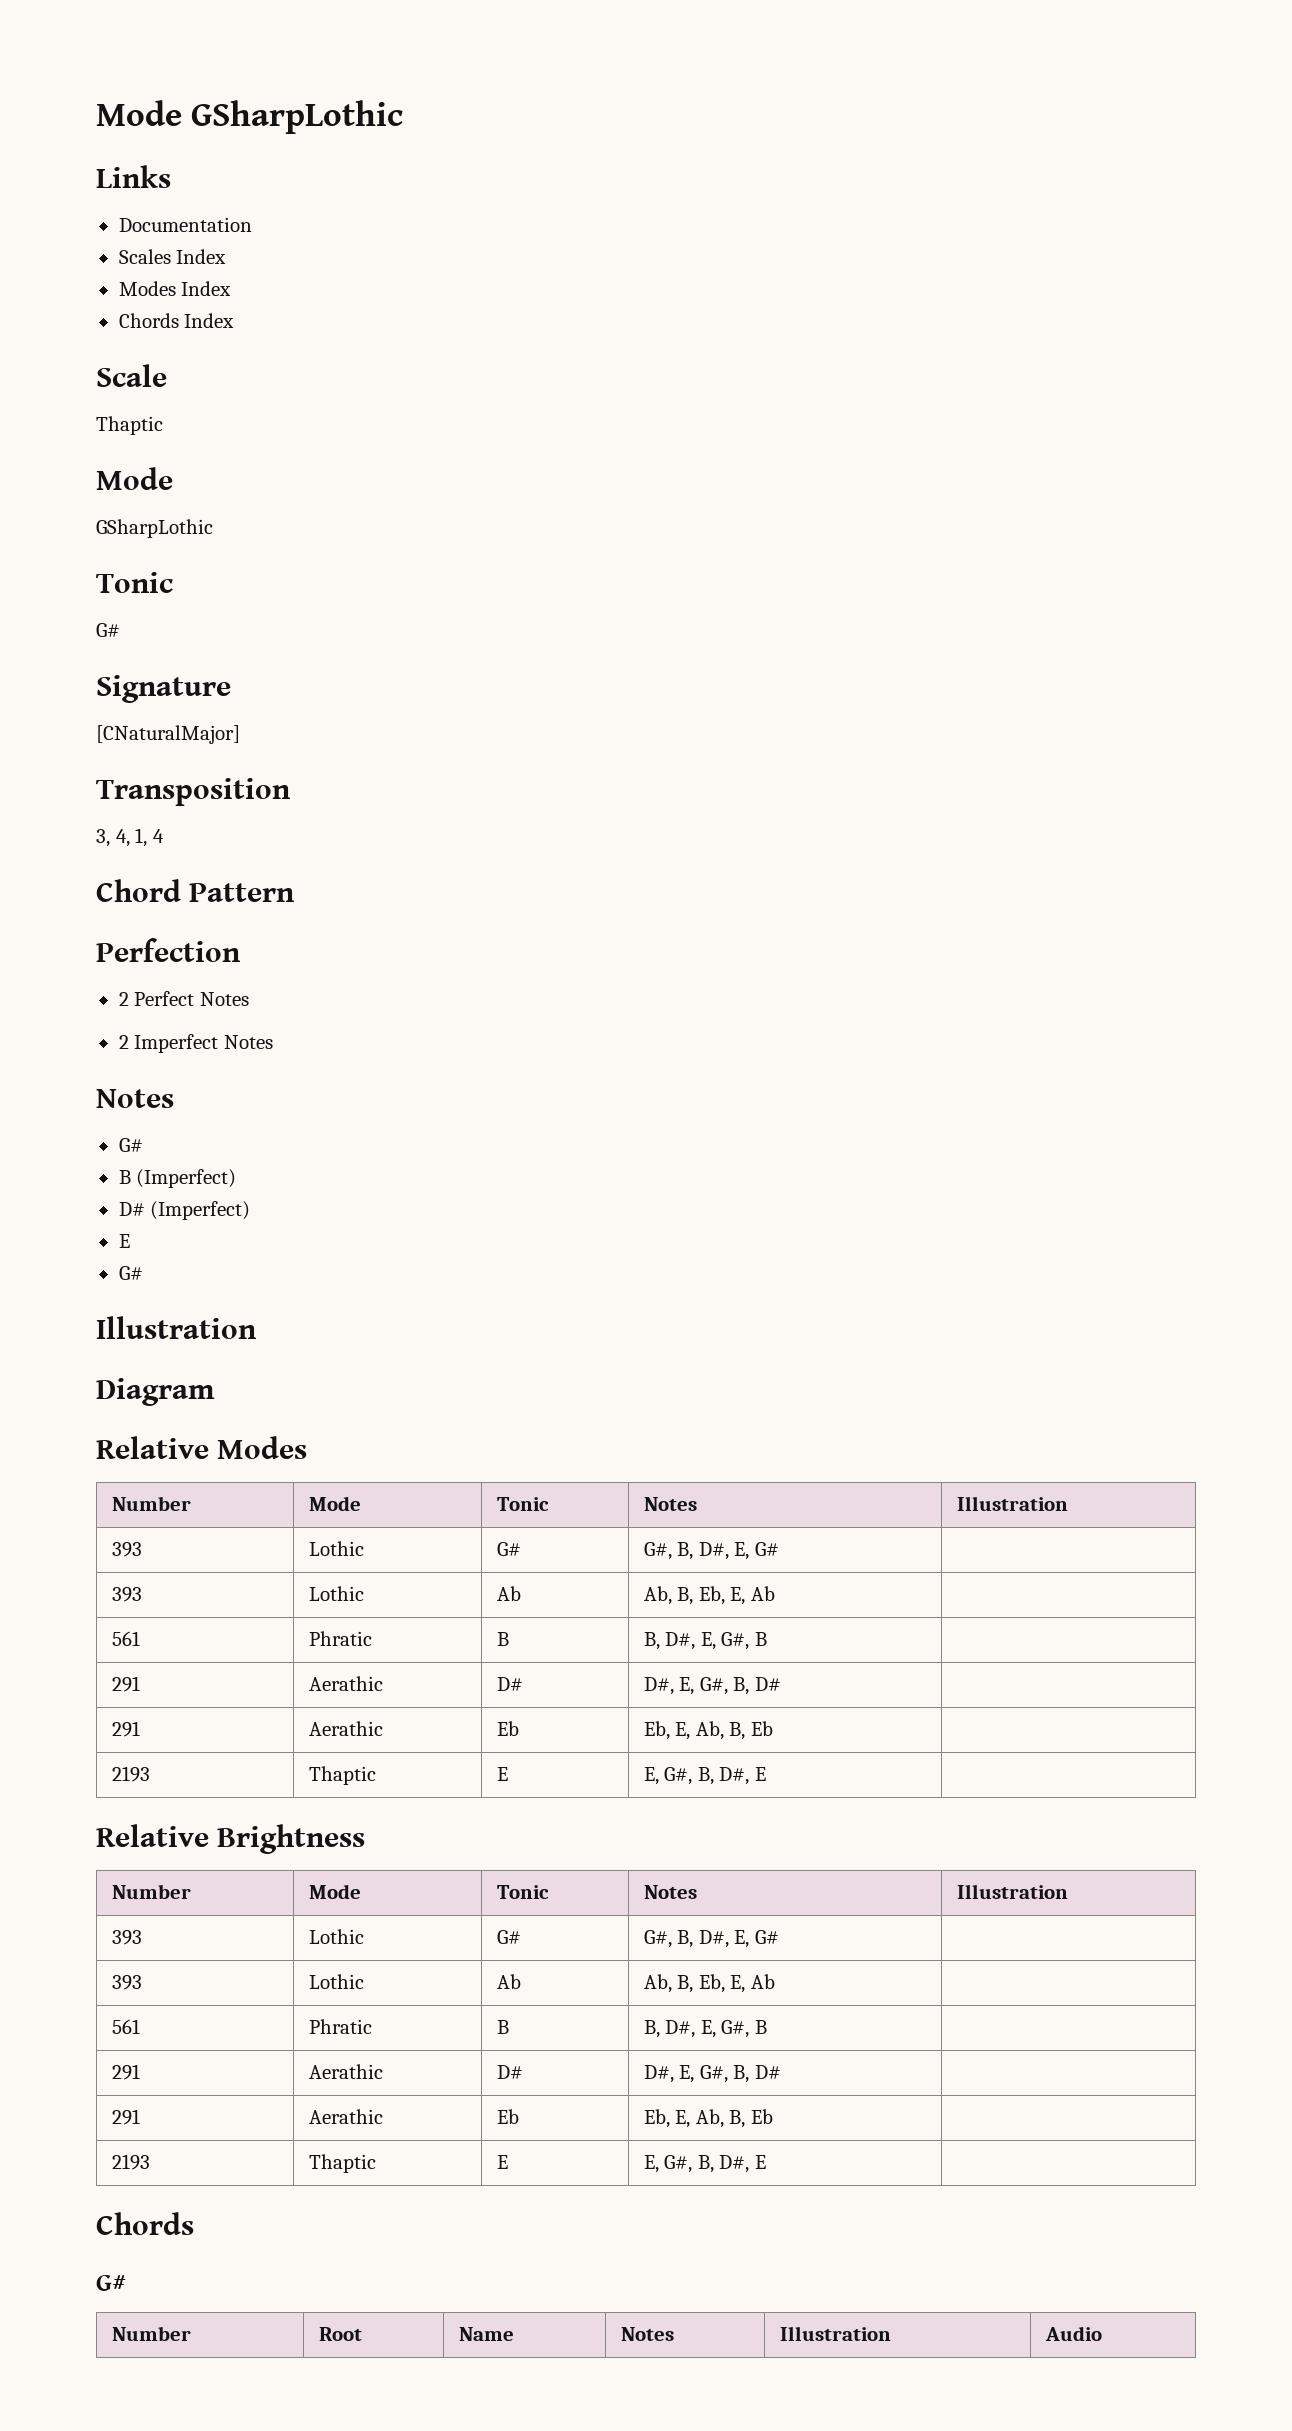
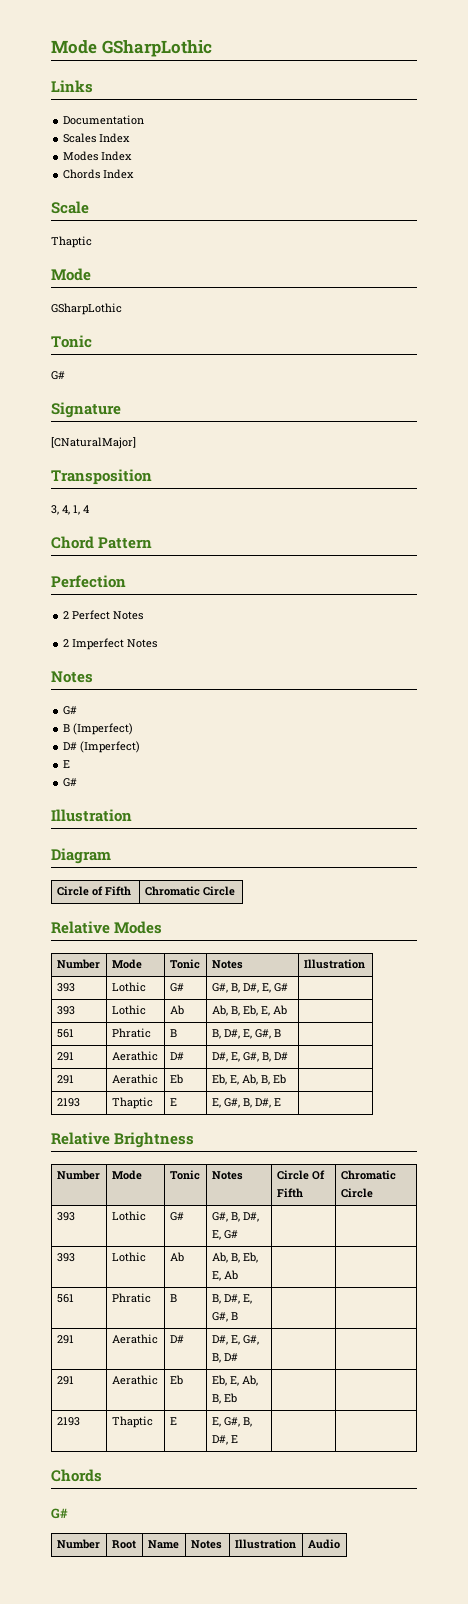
+ Circle of Fifth | Chromatic Circle
  Relative Brightness
- Number | Mode | Tonic | Notes | Illustration
- 393 | Lothic | G# | G#, B, D#, E, G# |
- 393 | Lothic | Ab | Ab, B, Eb, E, Ab |
- 561 | Phratic | B | B, D#, E, G#, B |
- 291 | Aerathic | D# | D#, E, G#, B, D# |
- 291 | Aerathic | Eb | Eb, E, Ab, B, Eb |
- 2193 | Thaptic | E | E, G#, B, D#, E |
+ Number | Mode | Tonic | Notes | Circle Of Fifth | Chromatic Circle
+ 393 | Lothic | G# | G#, B, D#, E, G# | |
+ 393 | Lothic | Ab | Ab, B, Eb, E, Ab | |
+ 561 | Phratic | B | B, D#, E, G#, B | |
+ 291 | Aerathic | D# | D#, E, G#, B, D# | |
+ 291 | Aerathic | Eb | Eb, E, Ab, B, Eb | |
+ 2193 | Thaptic | E | E, G#, B, D#, E | |

